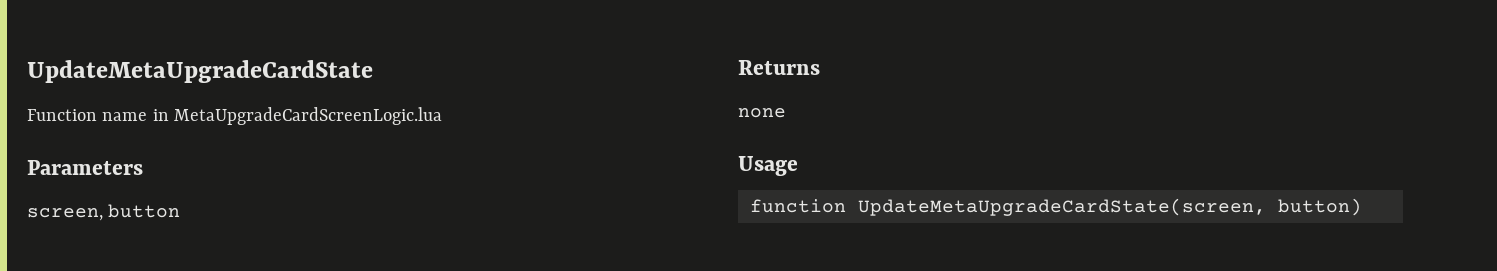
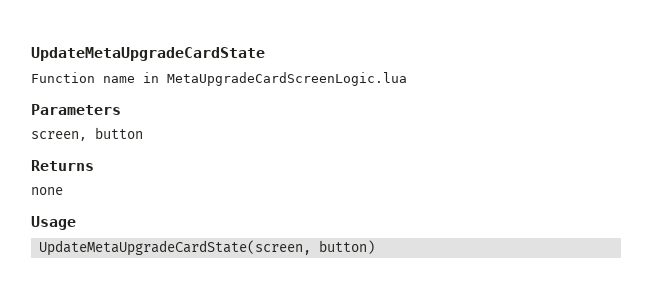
- function UpdateMetaUpgradeCardState(screen, button)
+ UpdateMetaUpgradeCardState(screen, button)

